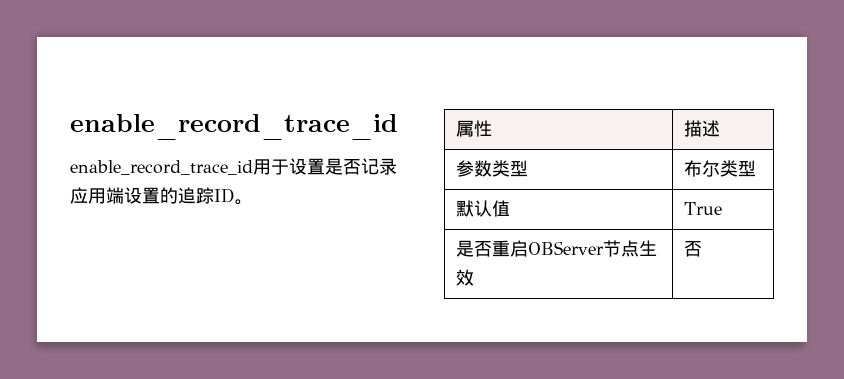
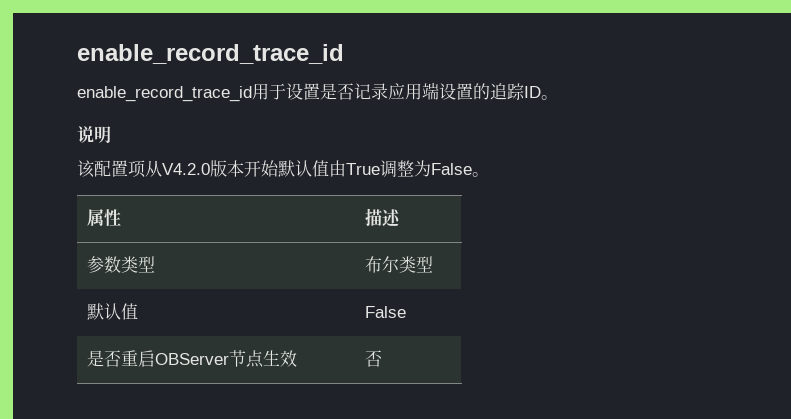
+ 说明
+ 该配置项从V4.2.0版本开始默认值由True调整为False。
- 默认值 | True
+ 默认值 | False

